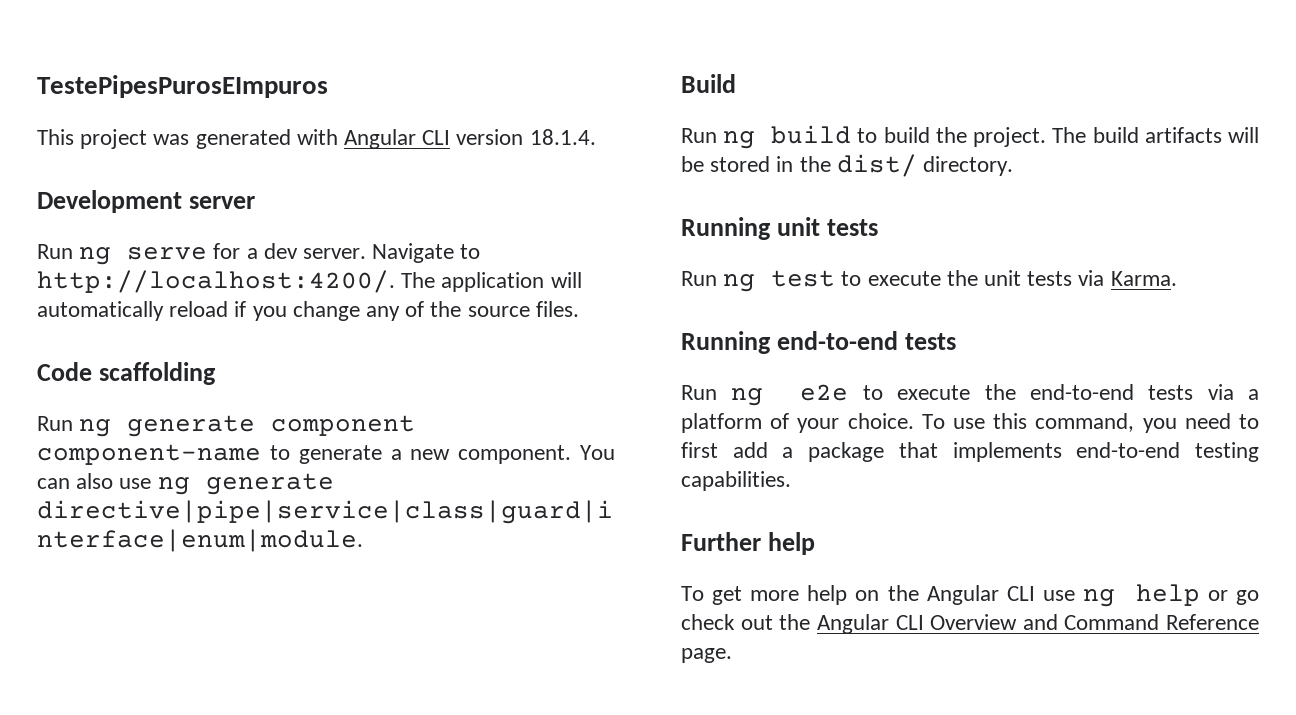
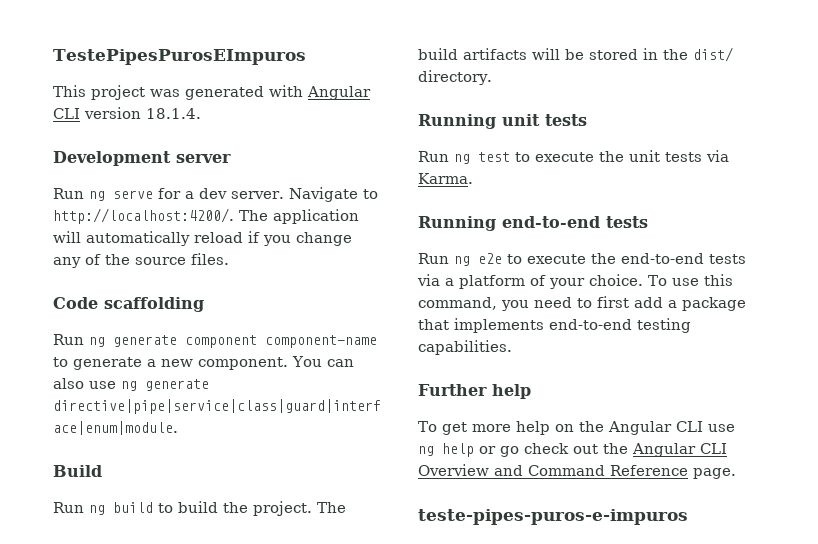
+ teste-pipes-puros-e-impuros

